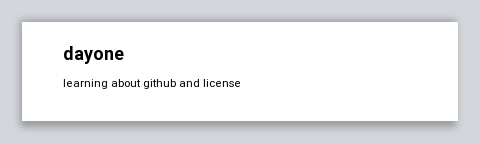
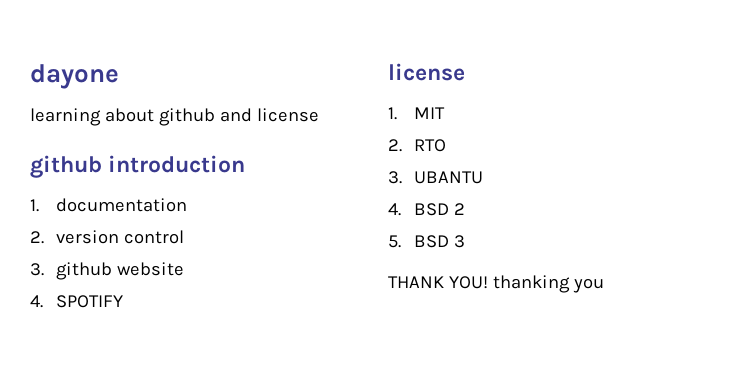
+ github introduction
+ 1. documentation
+ 2. version control
+ 3. github website
+ 4. SPOTIFY
+ license
+ 1. MIT
+ 2. RTO
+ 3. UBANTU
+ 4. BSD 2
+ 5. BSD 3
+ THANK YOU! thanking you

